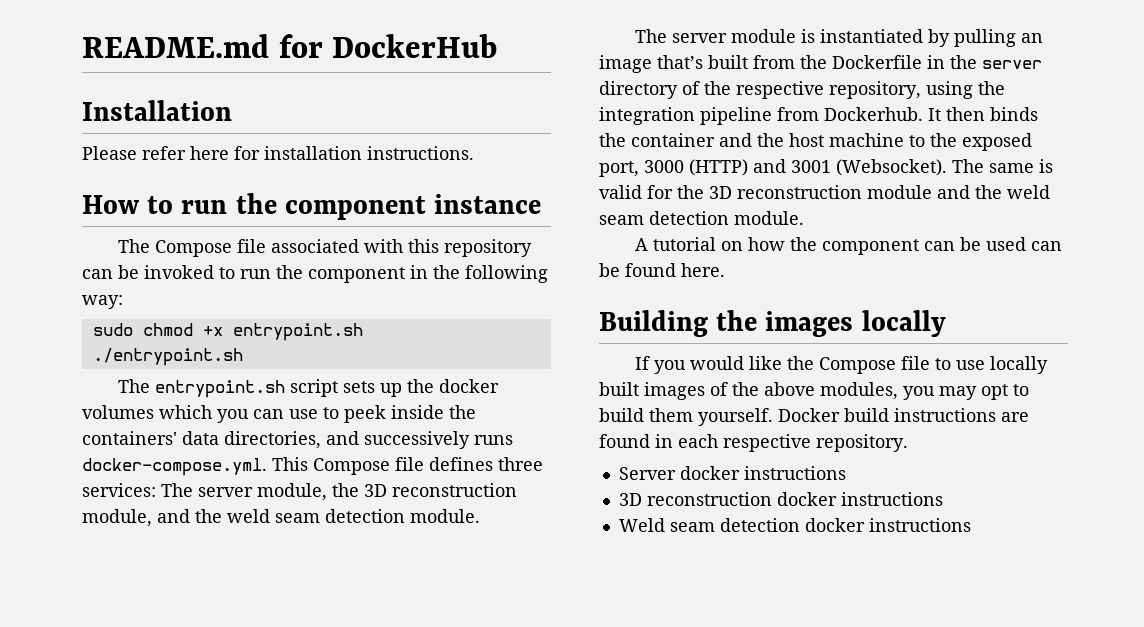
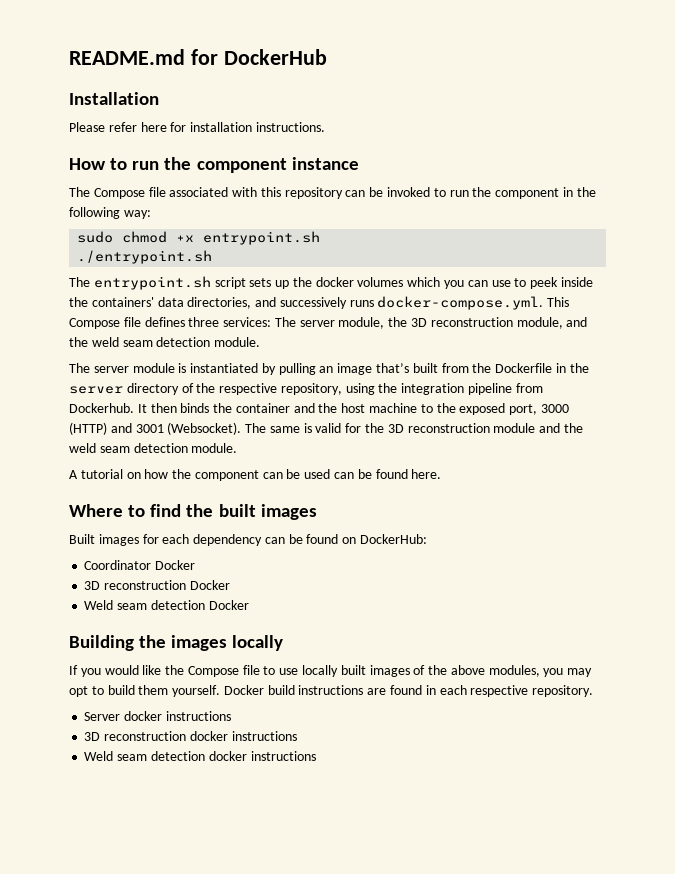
+ Where to find the built images
+ Built images for each dependency can be found on DockerHub:
+ Coordinator Docker
+ 3D reconstruction Docker
+ Weld seam detection Docker

